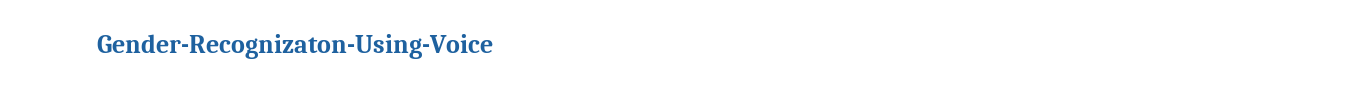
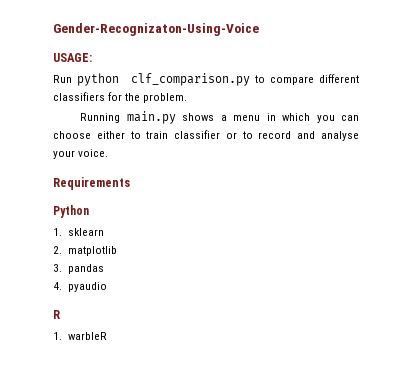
+ USAGE:
+ Run python clf_comparison.py to compare different classifiers for the problem.
+ Running main.py shows a menu in which you can choose either to train classifier or to record and analyse your voice.
+ Requirements
+ Python
+ 1. sklearn
+ 2. matplotlib
+ 3. pandas
+ 4. pyaudio
+ R
+ 1. warbleR

